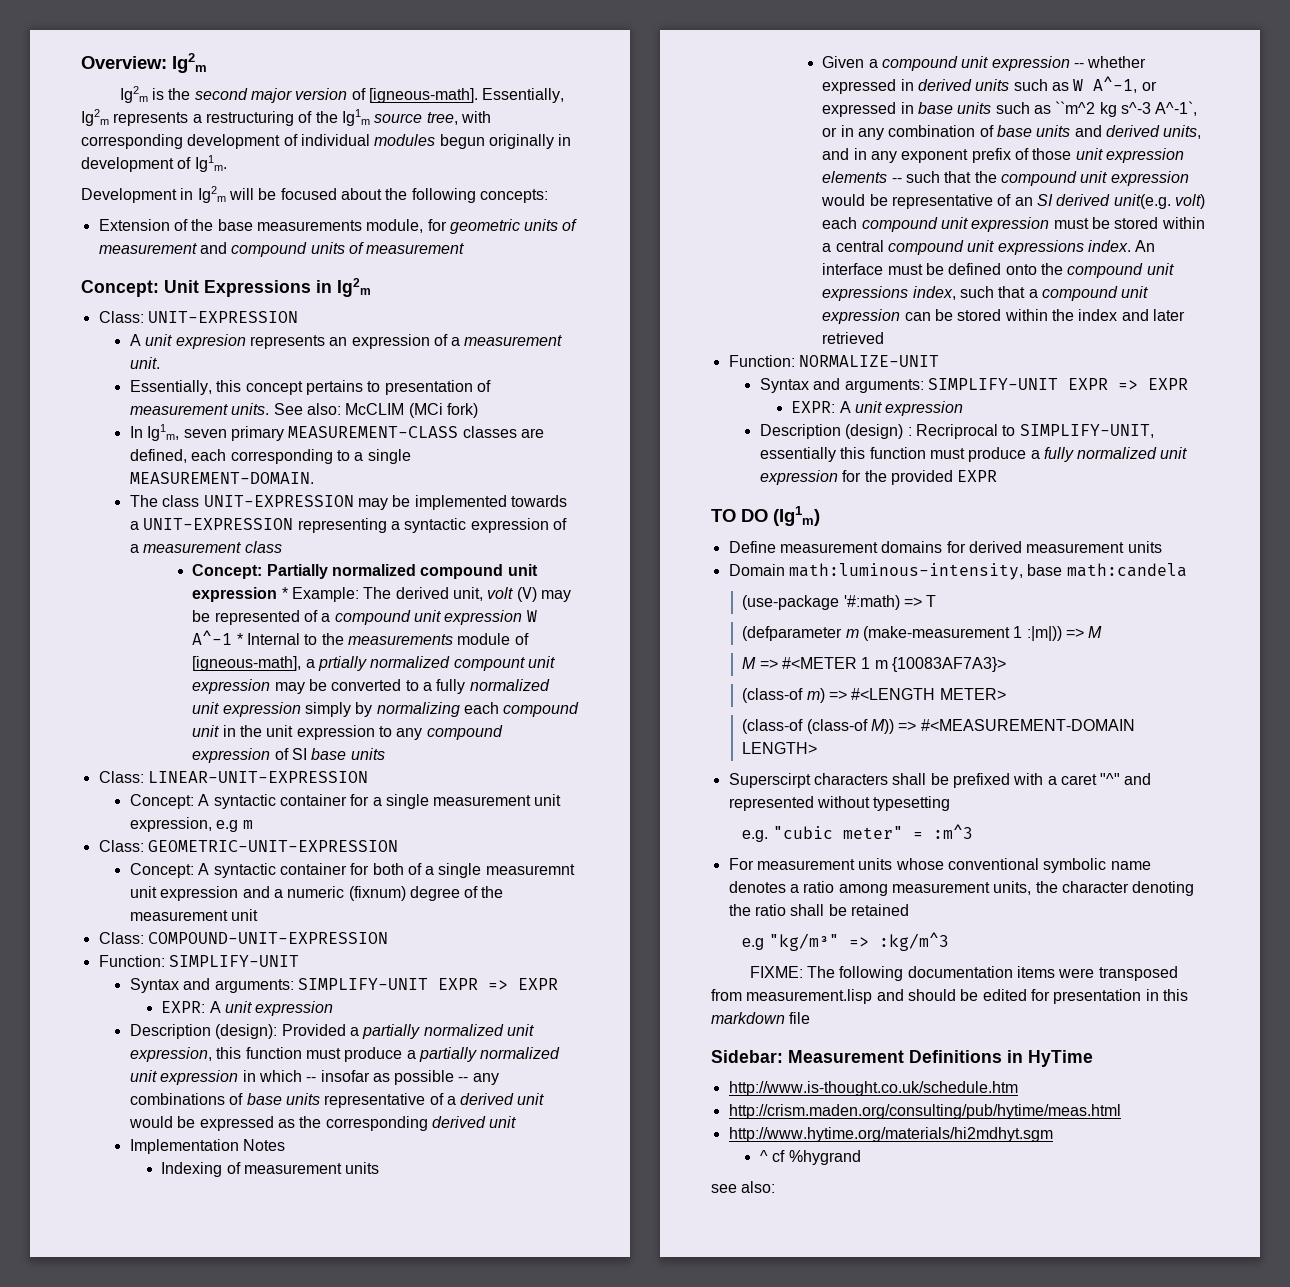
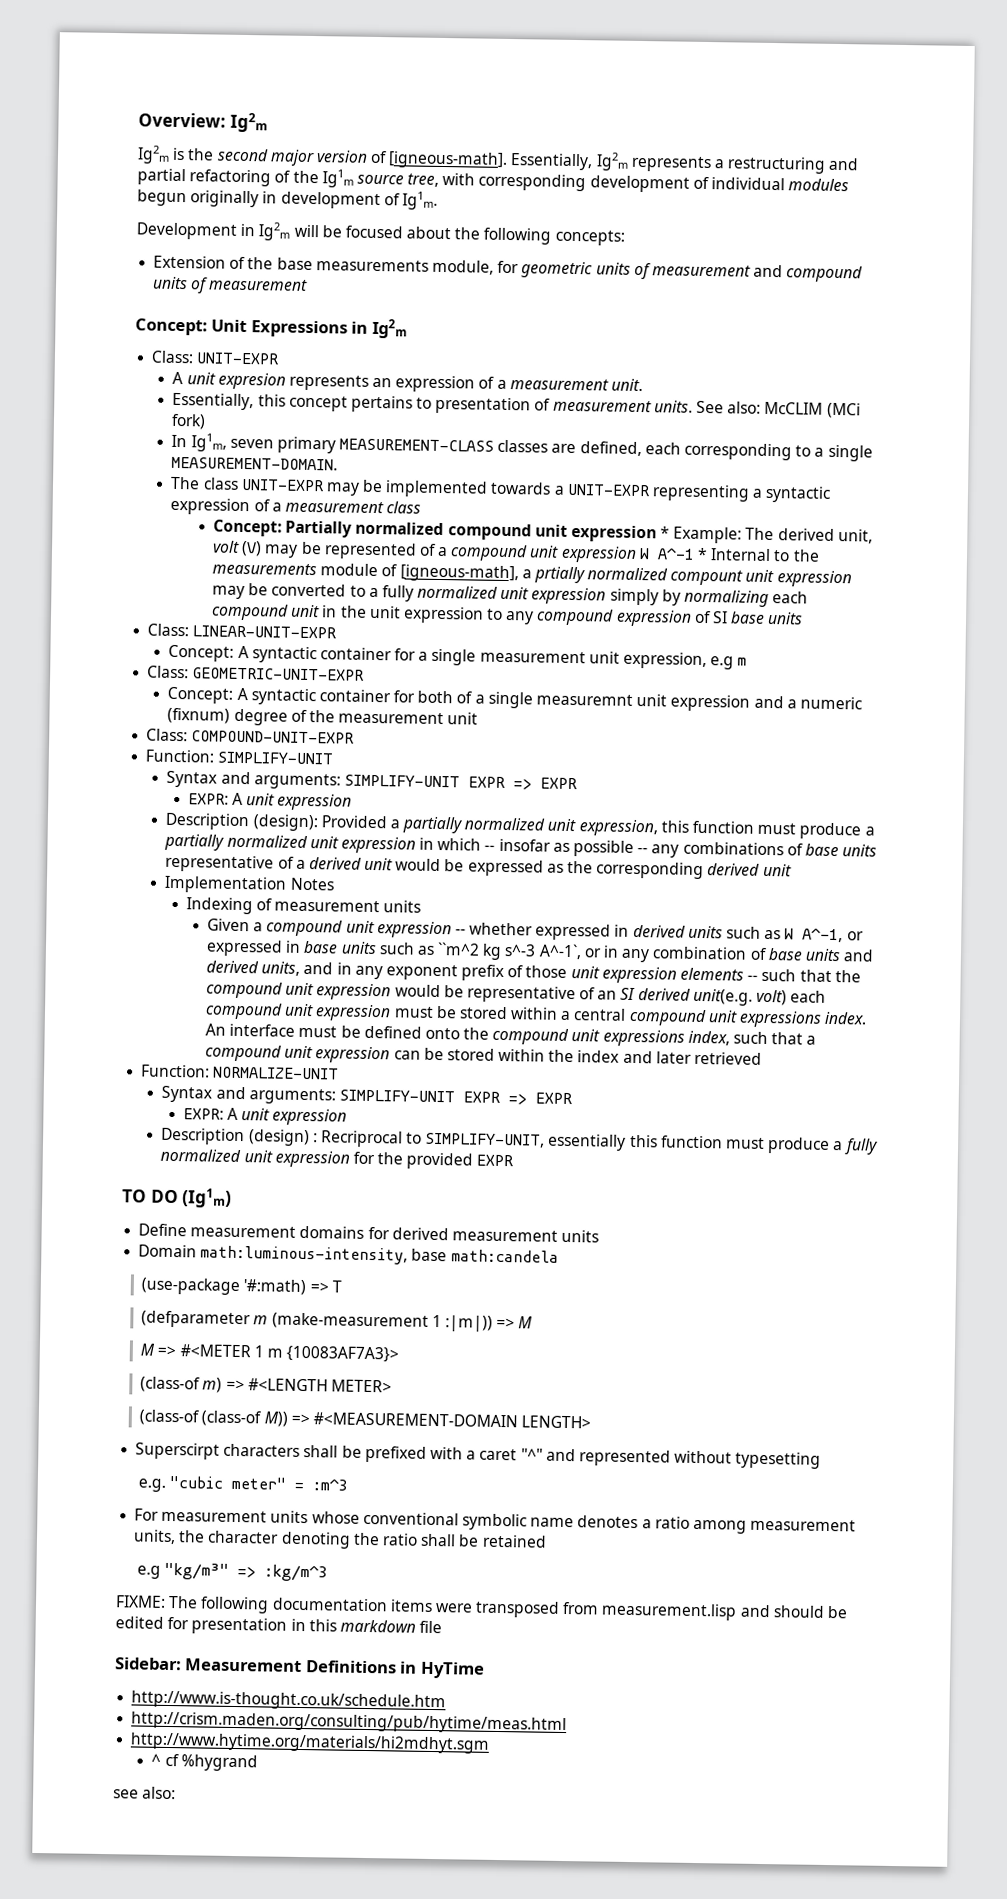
- Essentially, Ig2m represents a restructuring of the Ig1m source tree, with corresponding development of individual modules begun originally in development of Ig1m.
+ Essentially, Ig2m represents a restructuring and partial refactoring of the Ig1m source tree, with corresponding development of individual modules begun originally in development of Ig1m.
- Class: UNIT-EXPRESSION
+ Class: UNIT-EXPR
- The class UNIT-EXPRESSION may be implemented towards a UNIT-EXPRESSION representing a syntactic expression of a measurement class
+ The class UNIT-EXPR may be implemented towards a UNIT-EXPR representing a syntactic expression of a measurement class
- Class: LINEAR-UNIT-EXPRESSION
+ Class: LINEAR-UNIT-EXPR
- Class: GEOMETRIC-UNIT-EXPRESSION
+ Class: GEOMETRIC-UNIT-EXPR
- Class: COMPOUND-UNIT-EXPRESSION
+ Class: COMPOUND-UNIT-EXPR

